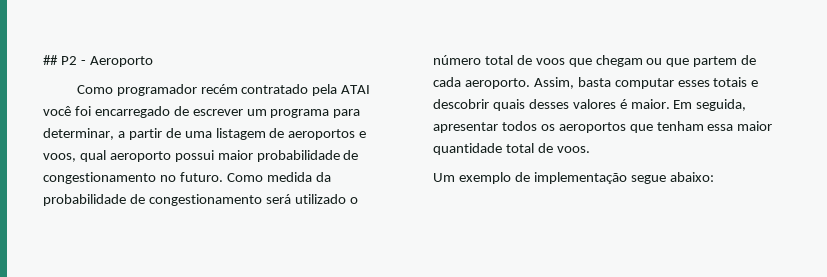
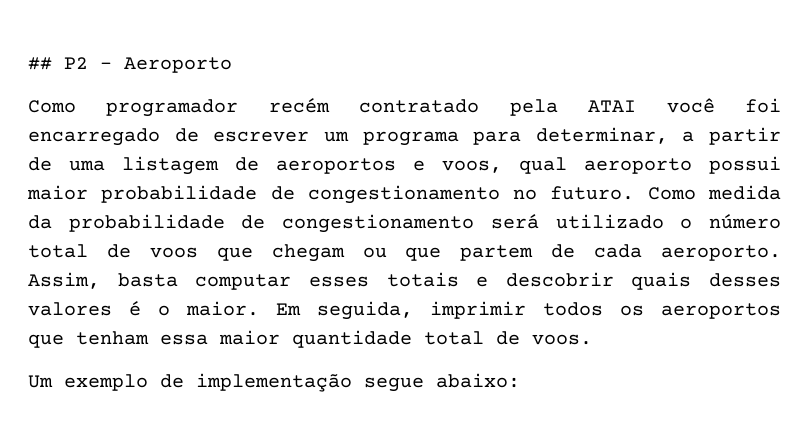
- Assim, basta computar esses totais e descobrir quais desses valores é maior.
+ Assim, basta computar esses totais e descobrir quais desses valores é o maior.
- Em seguida, apresentar todos os aeroportos que tenham essa maior quantidade total de voos.
+ Em seguida, imprimir todos os aeroportos que tenham essa maior quantidade total de voos.

